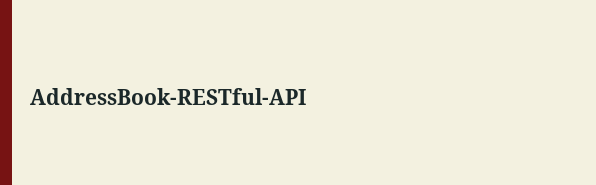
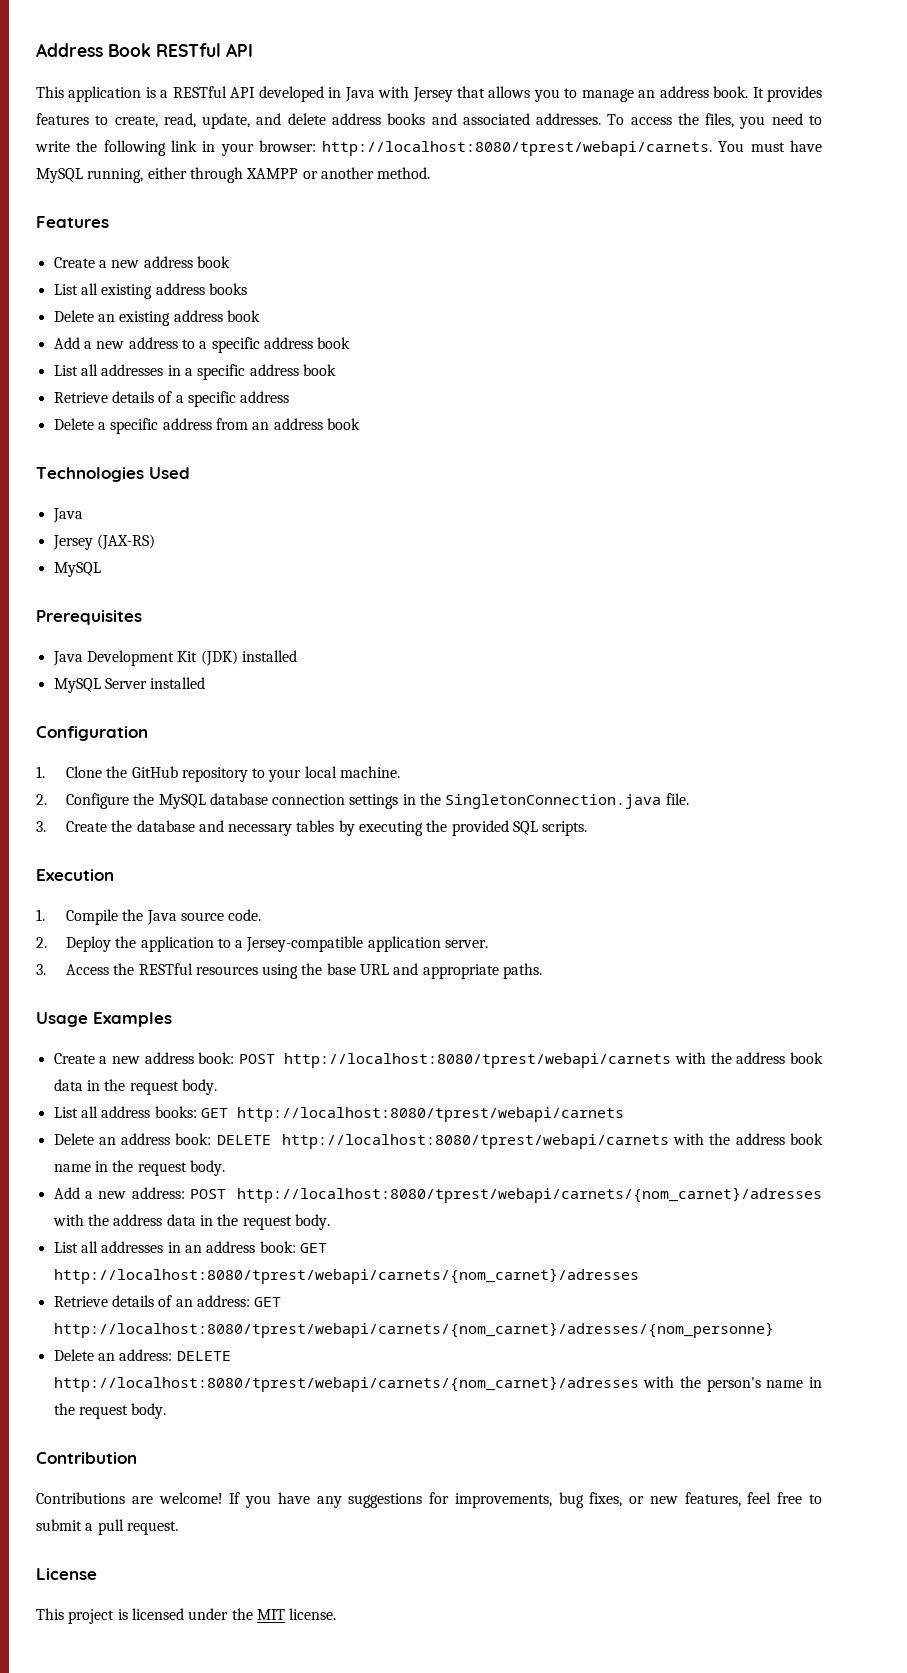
- AddressBook-RESTful-API
+ Address Book RESTful API
+ This application is a RESTful API developed in Java with Jersey that allows you to manage an address book. It provides features to create, read, update, and delete address books and associated addresses. To access the files, you need to write the following link in your browser: http://localhost:8080/tprest/webapi/carnets. You must have MySQL running, either through XAMPP or another method.
+ Features
+ Create a new address book
+ List all existing address books
+ Delete an existing address book
+ Add a new address to a specific address book
+ List all addresses in a specific address book
+ Retrieve details of a specific address
+ Delete a specific address from an address book
+ Technologies Used
+ Java
+ Jersey (JAX-RS)
+ MySQL
+ Prerequisites
+ Java Development Kit (JDK) installed
+ MySQL Server installed
+ Configuration
+ 1. Clone the GitHub repository to your local machine.
+ 2. Configure the MySQL database connection settings in the SingletonConnection.java file.
+ 3. Create the database and necessary tables by executing the provided SQL scripts.
+ Execution
+ 1. Compile the Java source code.
+ 2. Deploy the application to a Jersey-compatible application server.
+ 3. Access the RESTful resources using the base URL and appropriate paths.
+ Usage Examples
+ Create a new address book: POST http://localhost:8080/tprest/webapi/carnets with the address book data in the request body.
+ List all address books: GET http://localhost:8080/tprest/webapi/carnets
+ Delete an address book: DELETE http://localhost:8080/tprest/webapi/carnets with the address book name in the request body.
+ Add a new address: POST http://localhost:8080/tprest/webapi/carnets/{nom_carnet}/adresses with the address data in the request body.
+ List all addresses in an address book: GET http://localhost:8080/tprest/webapi/carnets/{nom_carnet}/adresses
+ Retrieve details of an address: GET http://localhost:8080/tprest/webapi/carnets/{nom_carnet}/adresses/{nom_personne}
+ Delete an address: DELETE http://localhost:8080/tprest/webapi/carnets/{nom_carnet}/adresses with the person's name in the request body.
+ Contribution
+ Contributions are welcome! If you have any suggestions for improvements, bug fixes, or new features, feel free to submit a pull request.
+ License
+ This project is licensed under the MIT license.

